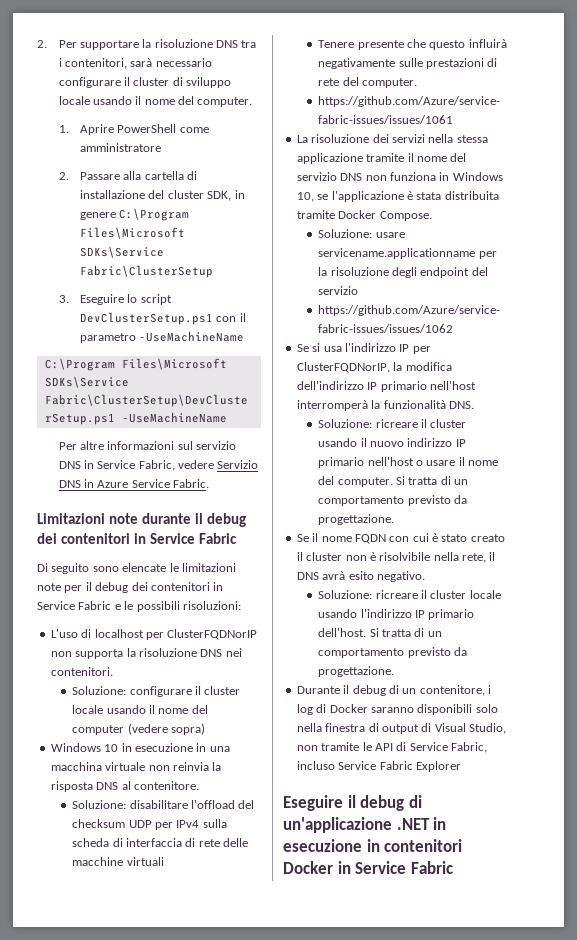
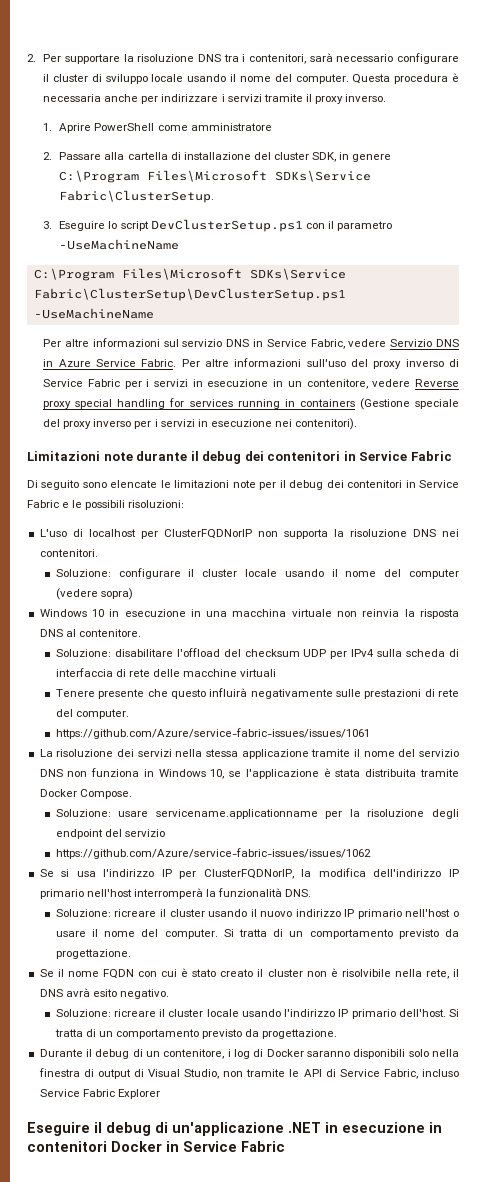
+ Questa procedura è necessaria anche per indirizzare i servizi tramite il proxy inverso.
- 2. Passare alla cartella di installazione del cluster SDK, in genere C:\Program Files\Microsoft SDKs\Service Fabric\ClusterSetup
+ 2. Passare alla cartella di installazione del cluster SDK, in genere C:\Program Files\Microsoft SDKs\Service Fabric\ClusterSetup.
+ Per altre informazioni sull'uso del proxy inverso di Service Fabric per i servizi in esecuzione in un contenitore, vedere Reverse proxy special handling for services running in containers (Gestione speciale del proxy inverso per i servizi in esecuzione nei contenitori).

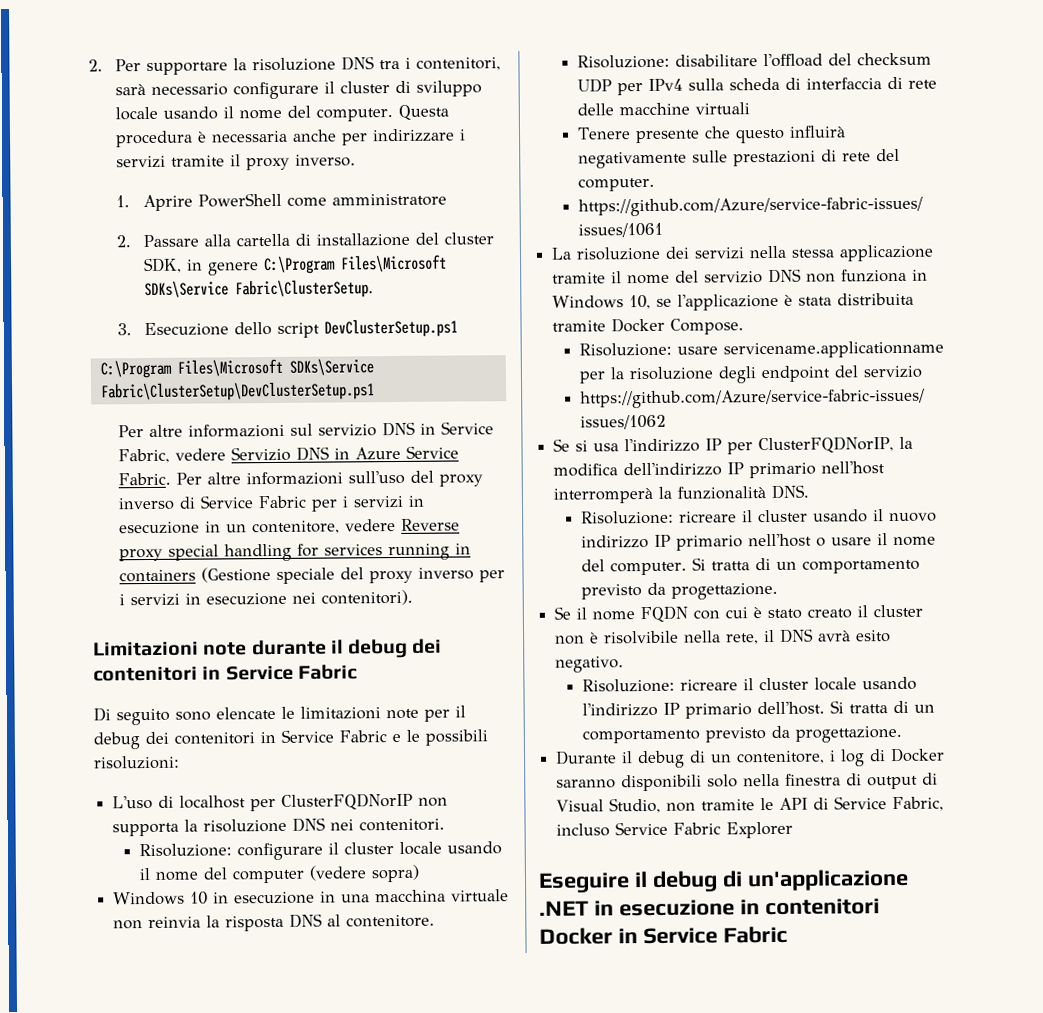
- 3. Eseguire lo script DevClusterSetup.ps1 con il parametro -UseMachineName
+ 3. Esecuzione dello script DevClusterSetup.ps1
- C:\Program Files\Microsoft SDKs\Service Fabric\ClusterSetup\DevClusterSetup.ps1 -UseMachineName
+ C:\Program Files\Microsoft SDKs\Service Fabric\ClusterSetup\DevClusterSetup.ps1
- Soluzione: configurare il cluster locale usando il nome del computer (vedere sopra)
+ Risoluzione: configurare il cluster locale usando il nome del computer (vedere sopra)
- Soluzione: disabilitare l'offload del checksum UDP per IPv4 sulla scheda di interfaccia di rete delle macchine virtuali
+ Risoluzione: disabilitare l'offload del checksum UDP per IPv4 sulla scheda di interfaccia di rete delle macchine virtuali
- Soluzione: usare servicename.applicationname per la risoluzione degli endpoint del servizio
+ Risoluzione: usare servicename.applicationname per la risoluzione degli endpoint del servizio
- Soluzione: ricreare il cluster usando il nuovo indirizzo IP primario nell'host o usare il nome del computer.
+ Risoluzione: ricreare il cluster usando il nuovo indirizzo IP primario nell'host o usare il nome del computer.
- Soluzione: ricreare il cluster locale usando l'indirizzo IP primario dell'host.
+ Risoluzione: ricreare il cluster locale usando l'indirizzo IP primario dell'host.

